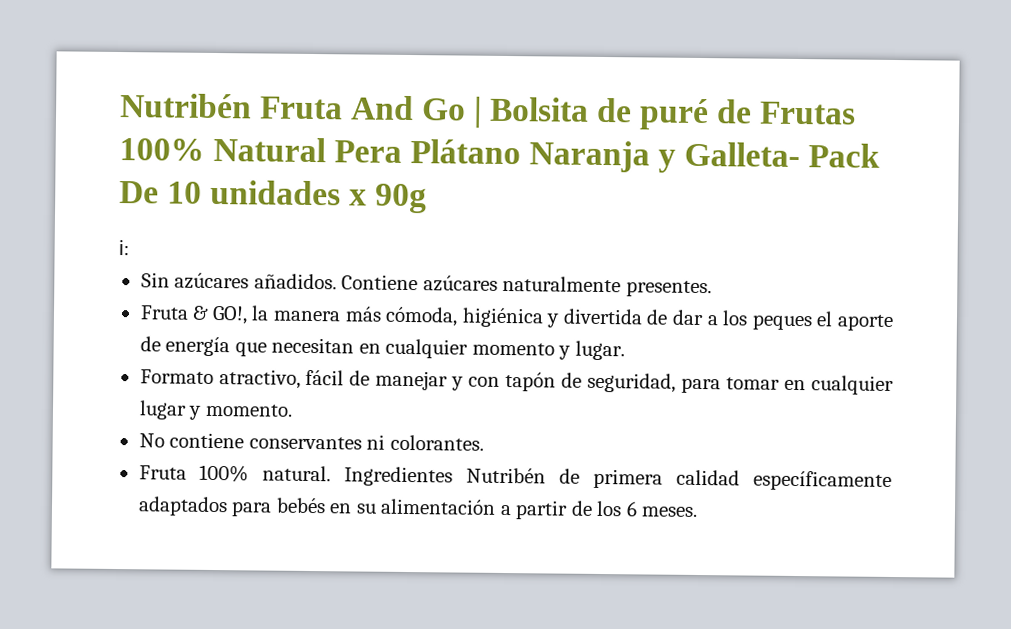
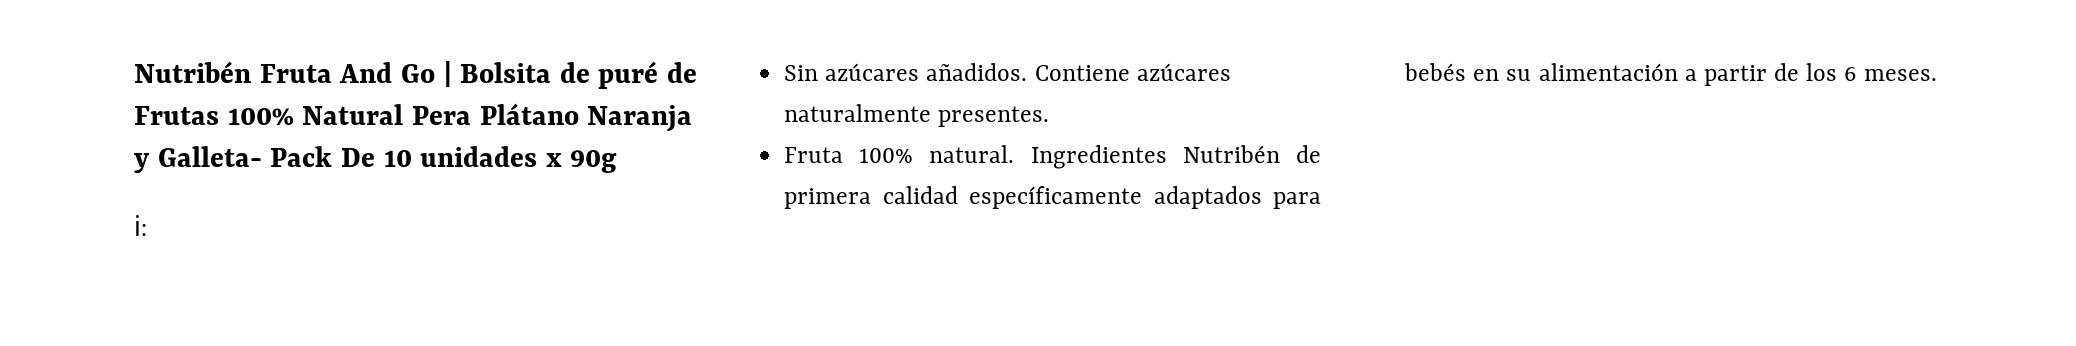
- Fruta & GO!, la manera más cómoda, higiénica y divertida de dar a los peques el aporte de energía que necesitan en cualquier momento y lugar.
- Formato atractivo, fácil de manejar y con tapón de seguridad, para tomar en cualquier lugar y momento.
- No contiene conservantes ni colorantes.

